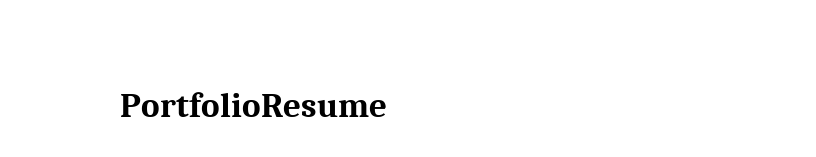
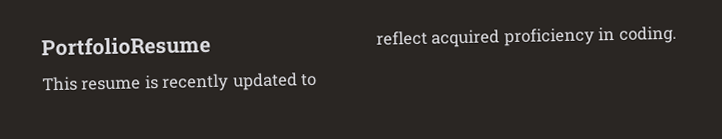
+ This resume is recently updated to reflect acquired proficiency in coding.

